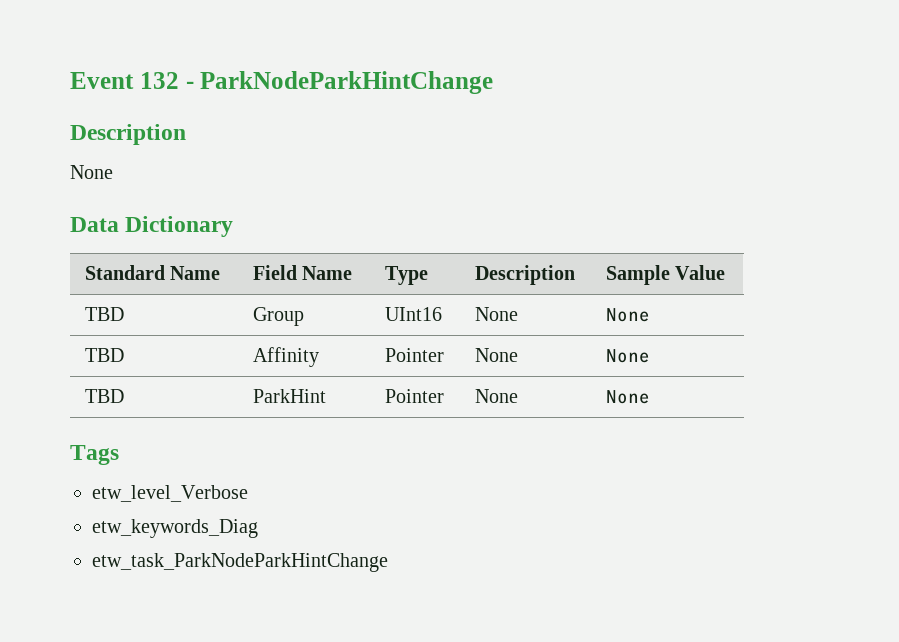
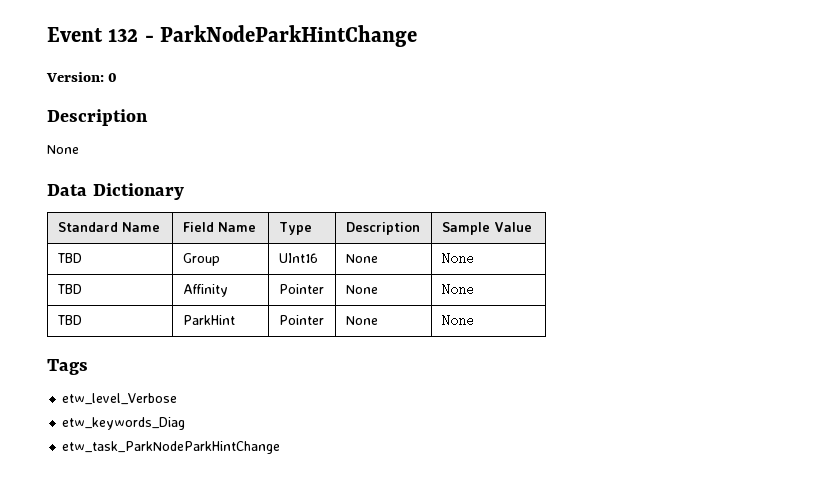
+ Version: 0

